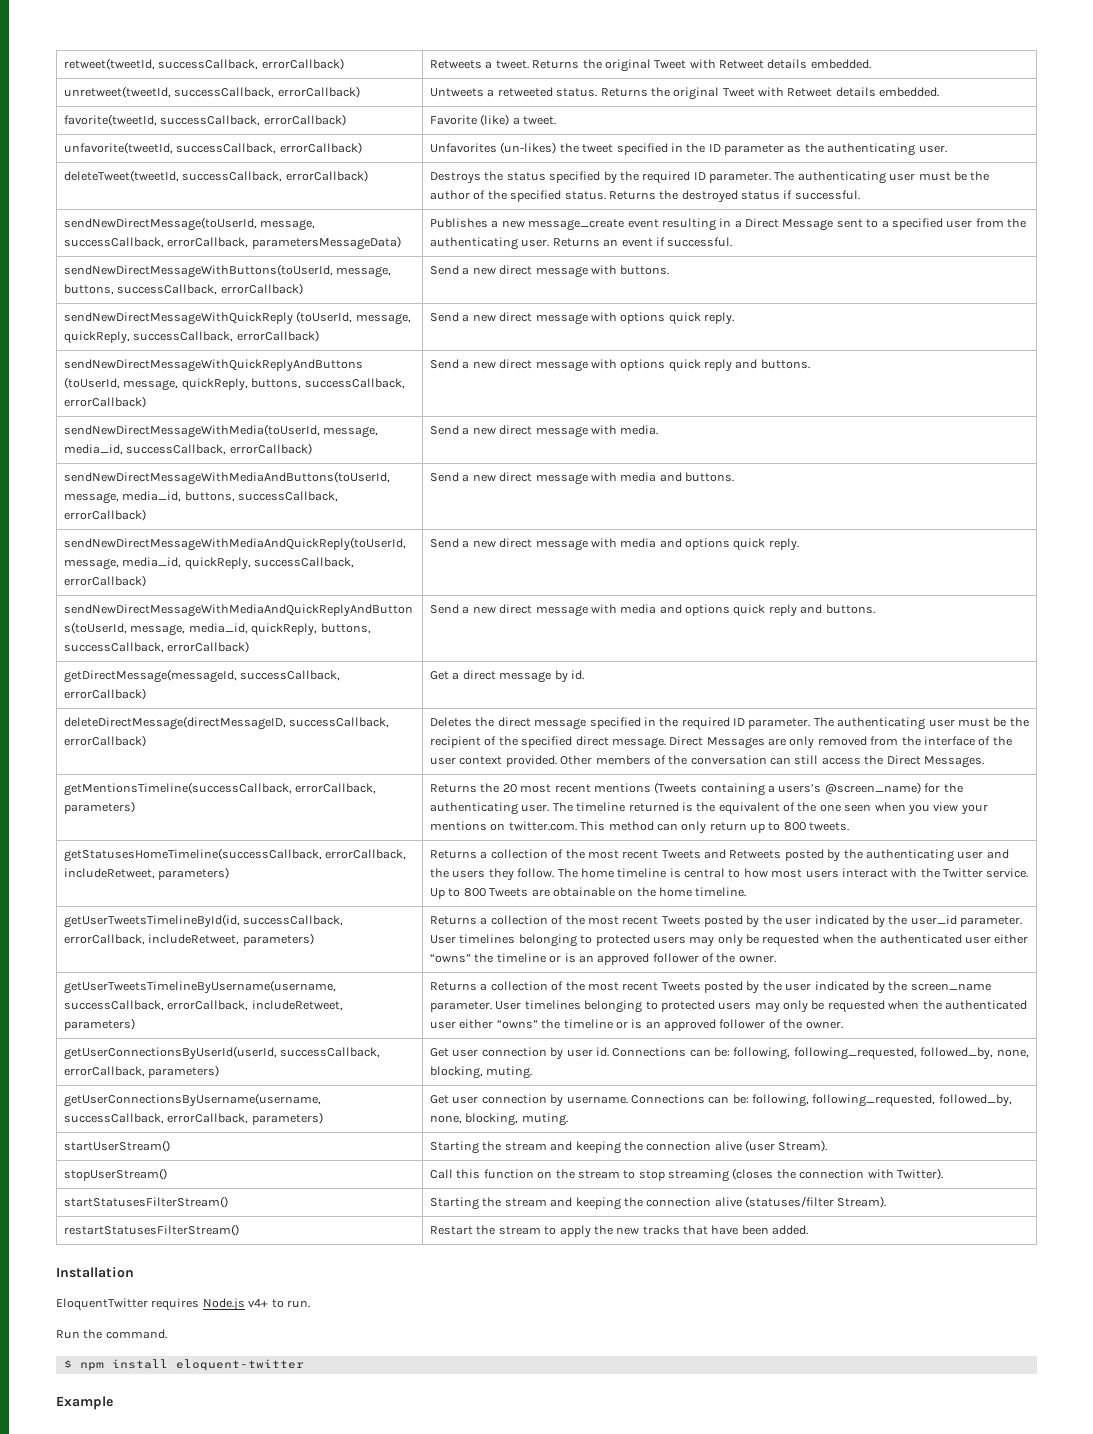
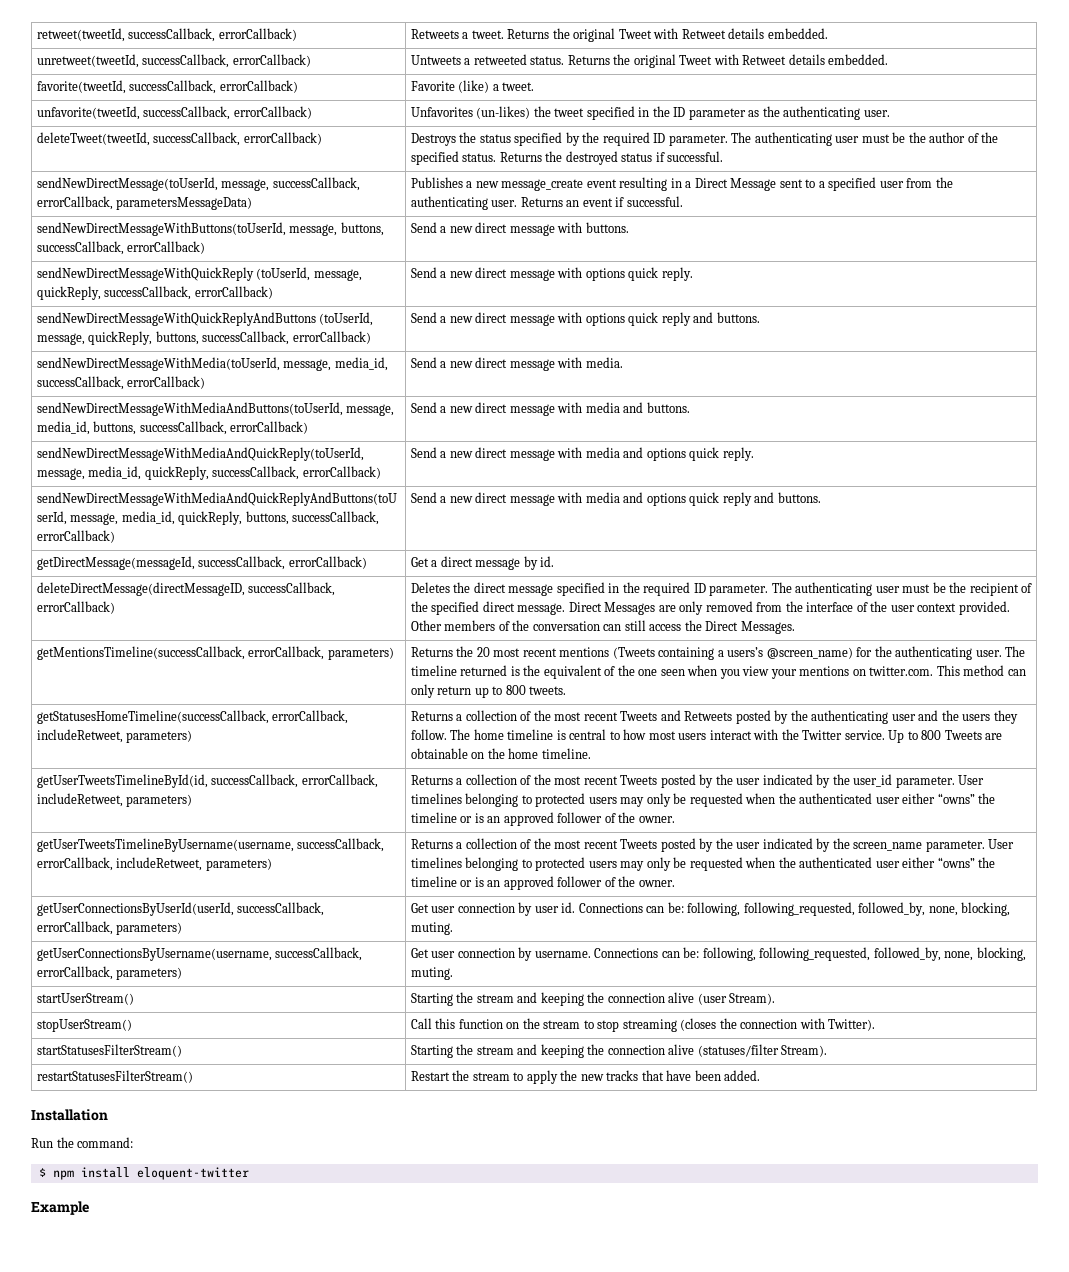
- EloquentTwitter requires Node.js v4+ to run.
- Run the command.
+ Run the command:

